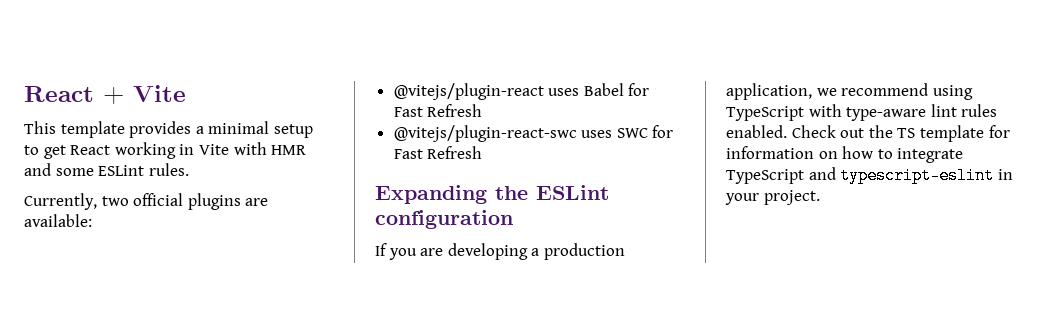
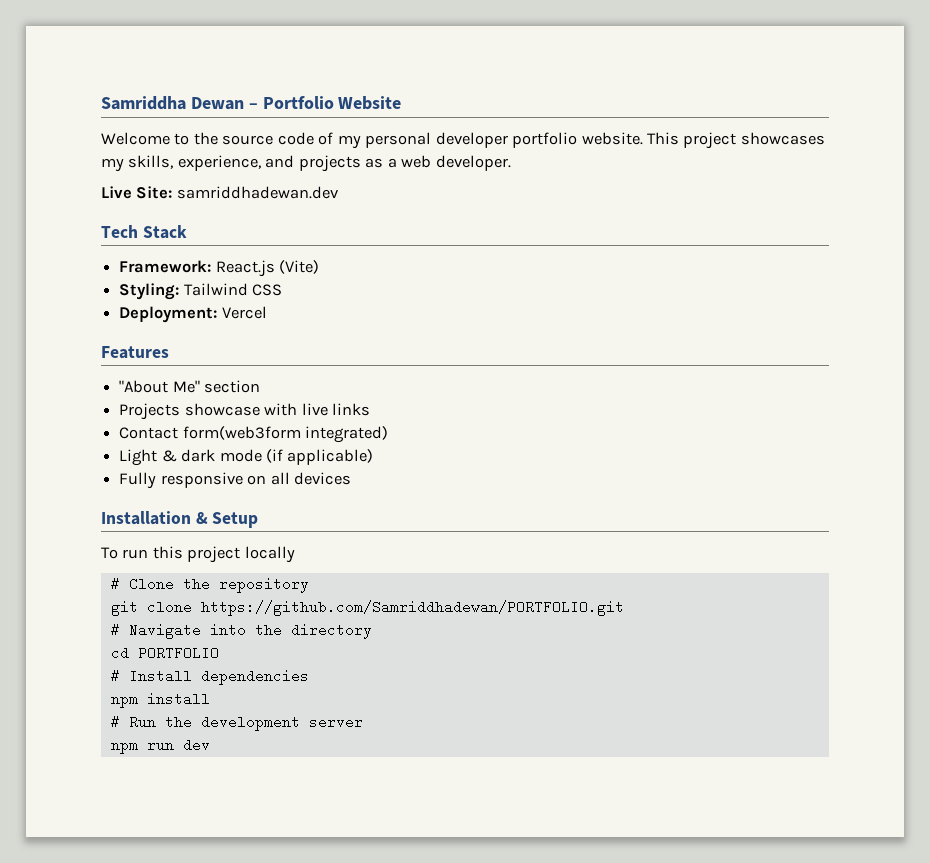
- React + Vite
- This template provides a minimal setup to get React working in Vite with HMR and some ESLint rules.
- Currently, two official plugins are available:
- @vitejs/plugin-react uses Babel for Fast Refresh
- @vitejs/plugin-react-swc uses SWC for Fast Refresh
- Expanding the ESLint configuration
- If you are developing a production application, we recommend using TypeScript with type-aware lint rules enabled. Check out the TS template for information on how to integrate TypeScript and typescript-eslint in your project.
+ Samriddha Dewan – Portfolio Website
+ Welcome to the source code of my personal developer portfolio website. This project showcases my skills, experience, and projects as a web developer.
+ Live Site: samriddhadewan.dev
+ Tech Stack
+ Framework: React.js (Vite)
+ Styling: Tailwind CSS
+ Deployment: Vercel
+ Features
+ "About Me" section
+ Projects showcase with live links
+ Contact form(web3form integrated)
+ Light & dark mode (if applicable)
+ Fully responsive on all devices
+ Installation & Setup
+ To run this project locally
+ # Clone the repository
+ git clone https://github.com/Samriddhadewan/PORTFOLIO.git
+ # Navigate into the directory
+ cd PORTFOLIO
+ # Install dependencies
+ npm install
+ # Run the development server
+ npm run dev

